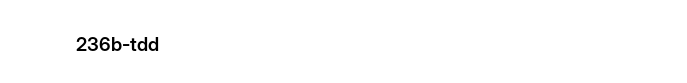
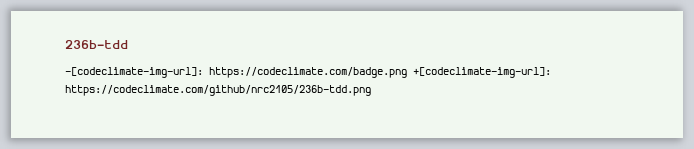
+ -[codeclimate-img-url]: https://codeclimate.com/badge.png +[codeclimate-img-url]: https://codeclimate.com/github/nrc2105/236b-tdd.png

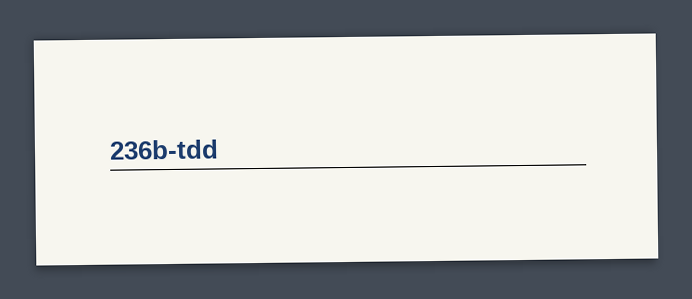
- -[codeclimate-img-url]: https://codeclimate.com/badge.png +[codeclimate-img-url]: https://codeclimate.com/github/nrc2105/236b-tdd.png

